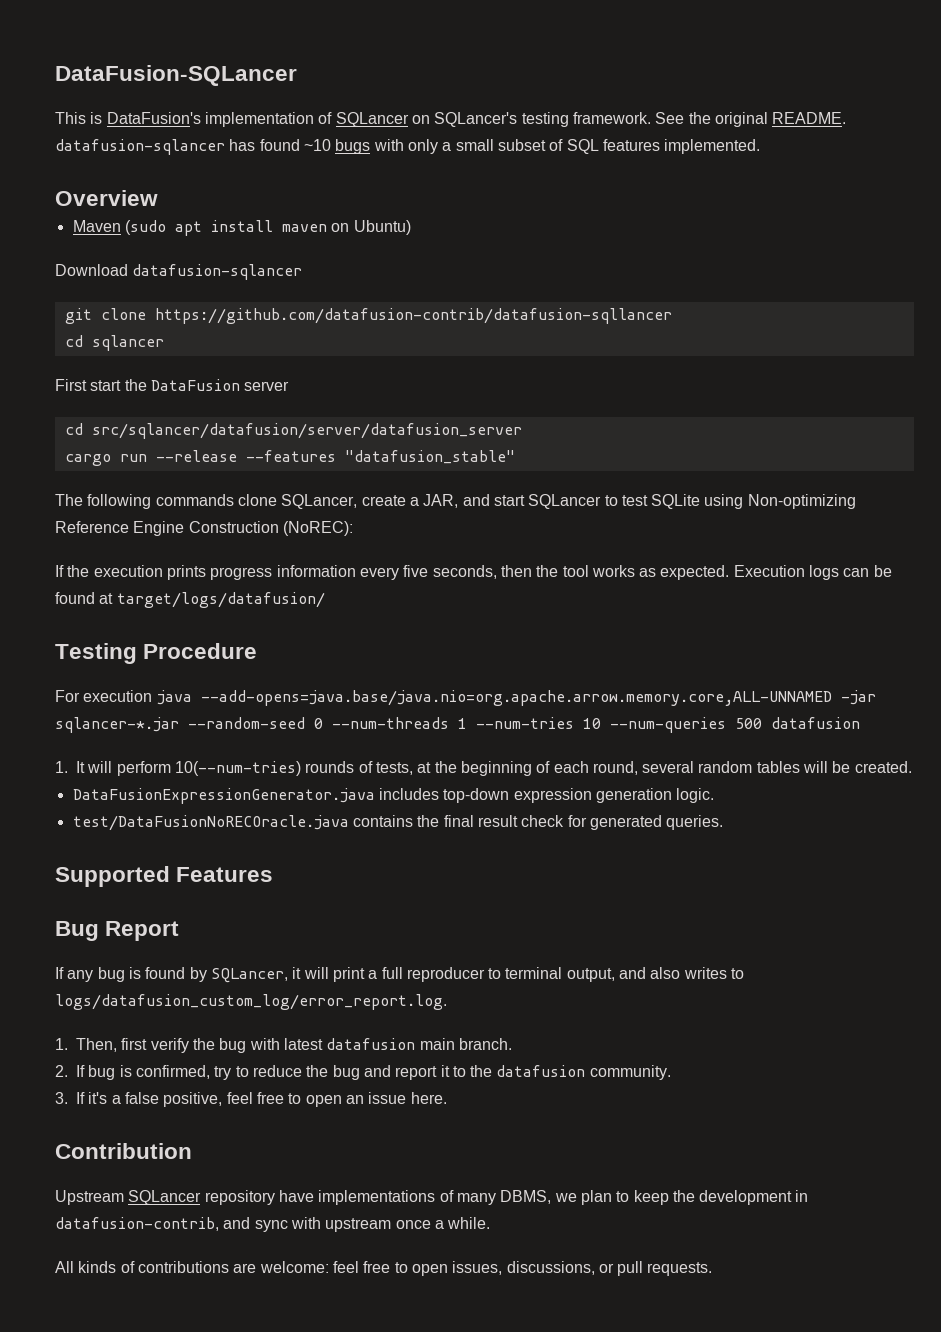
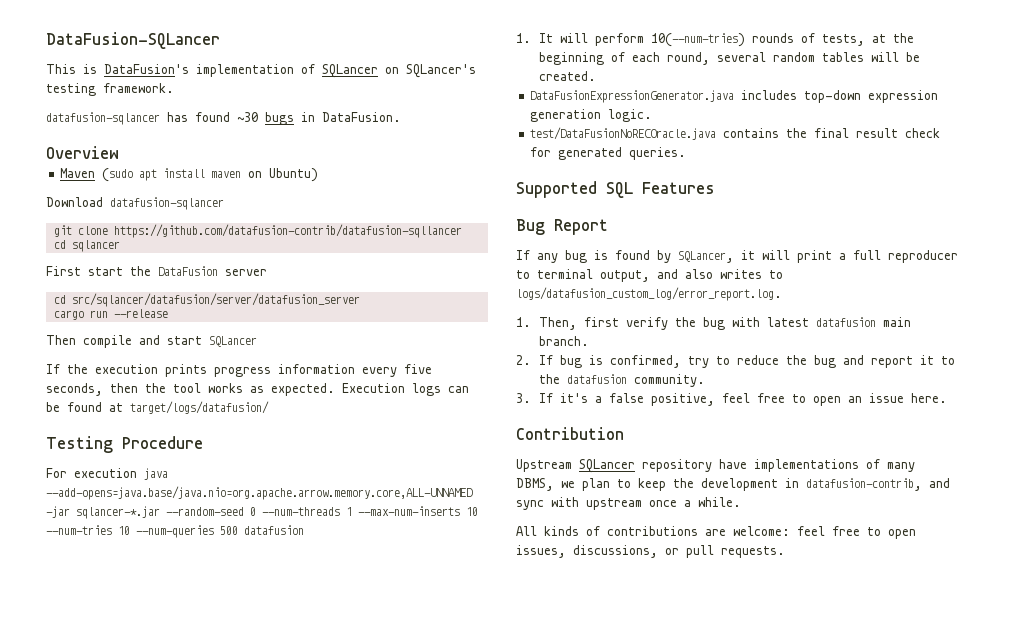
- This is DataFusion's implementation of SQLancer on SQLancer's testing framework. See the original README. datafusion-sqlancer has found ~10 bugs with only a small subset of SQL features implemented.
+ This is DataFusion's implementation of SQLancer on SQLancer's testing framework.
+ datafusion-sqlancer has found ~30 bugs in DataFusion.
- cargo run --release --features "datafusion_stable"
- The following commands clone SQLancer, create a JAR, and start SQLancer to test SQLite using Non-optimizing Reference Engine Construction (NoREC):
+ cargo run --release
+ Then compile and start SQLancer
- For execution java --add-opens=java.base/java.nio=org.apache.arrow.memory.core,ALL-UNNAMED -jar sqlancer-*.jar --random-seed 0 --num-threads 1 --num-tries 10 --num-queries 500 datafusion
+ For execution java --add-opens=java.base/java.nio=org.apache.arrow.memory.core,ALL-UNNAMED -jar sqlancer-*.jar --random-seed 0 --num-threads 1 --max-num-inserts 10 --num-tries 10 --num-queries 500 datafusion
- Supported Features
+ Supported SQL Features

